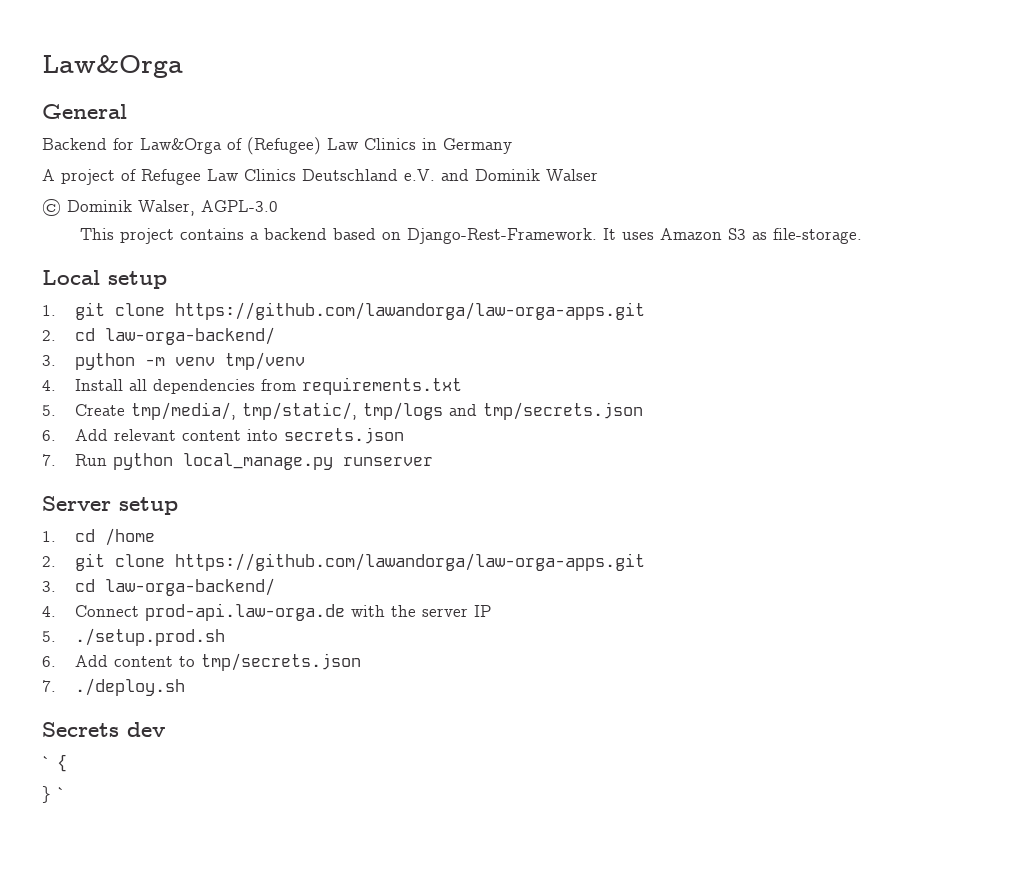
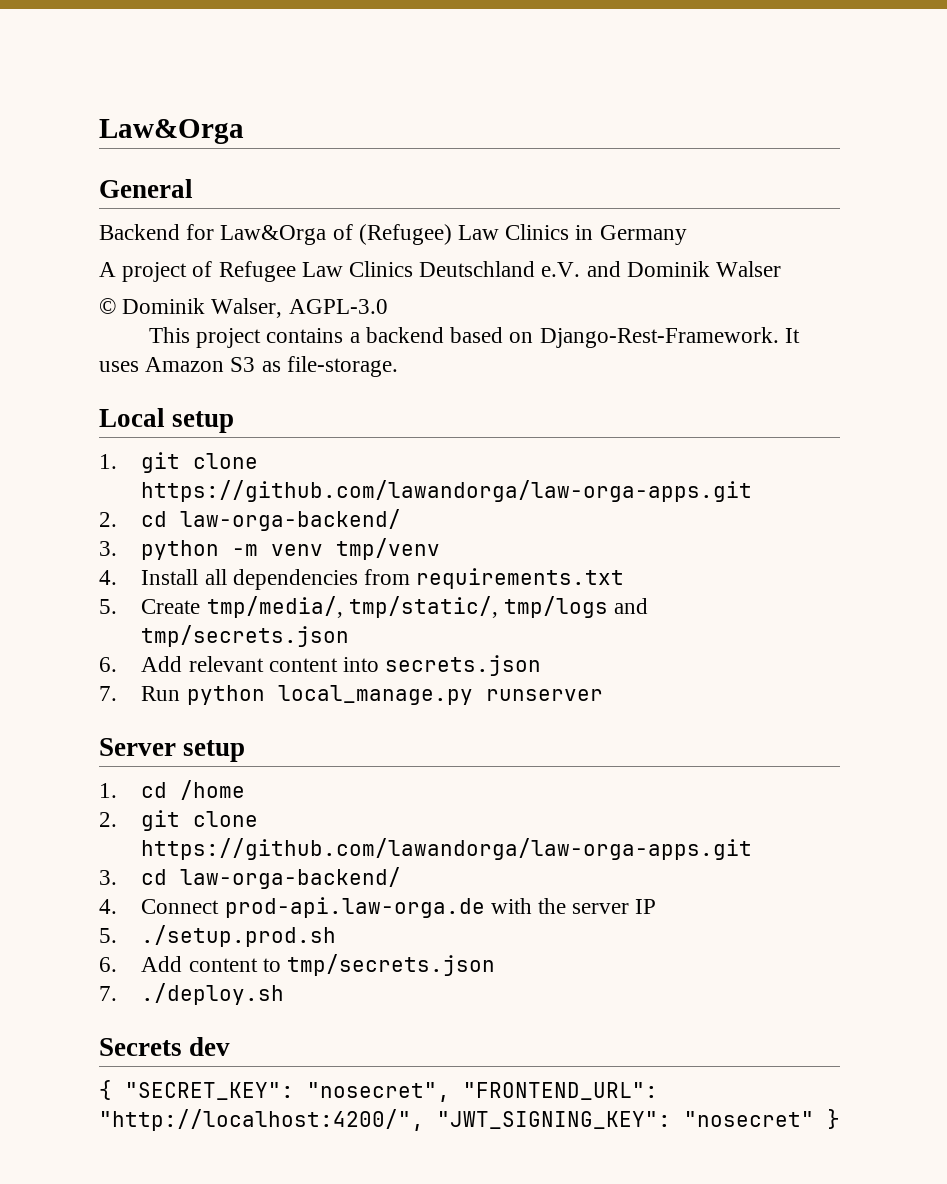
- ` {
- } `
+ { "SECRET_KEY": "nosecret", "FRONTEND_URL": "http://localhost:4200/", "JWT_SIGNING_KEY": "nosecret" }

